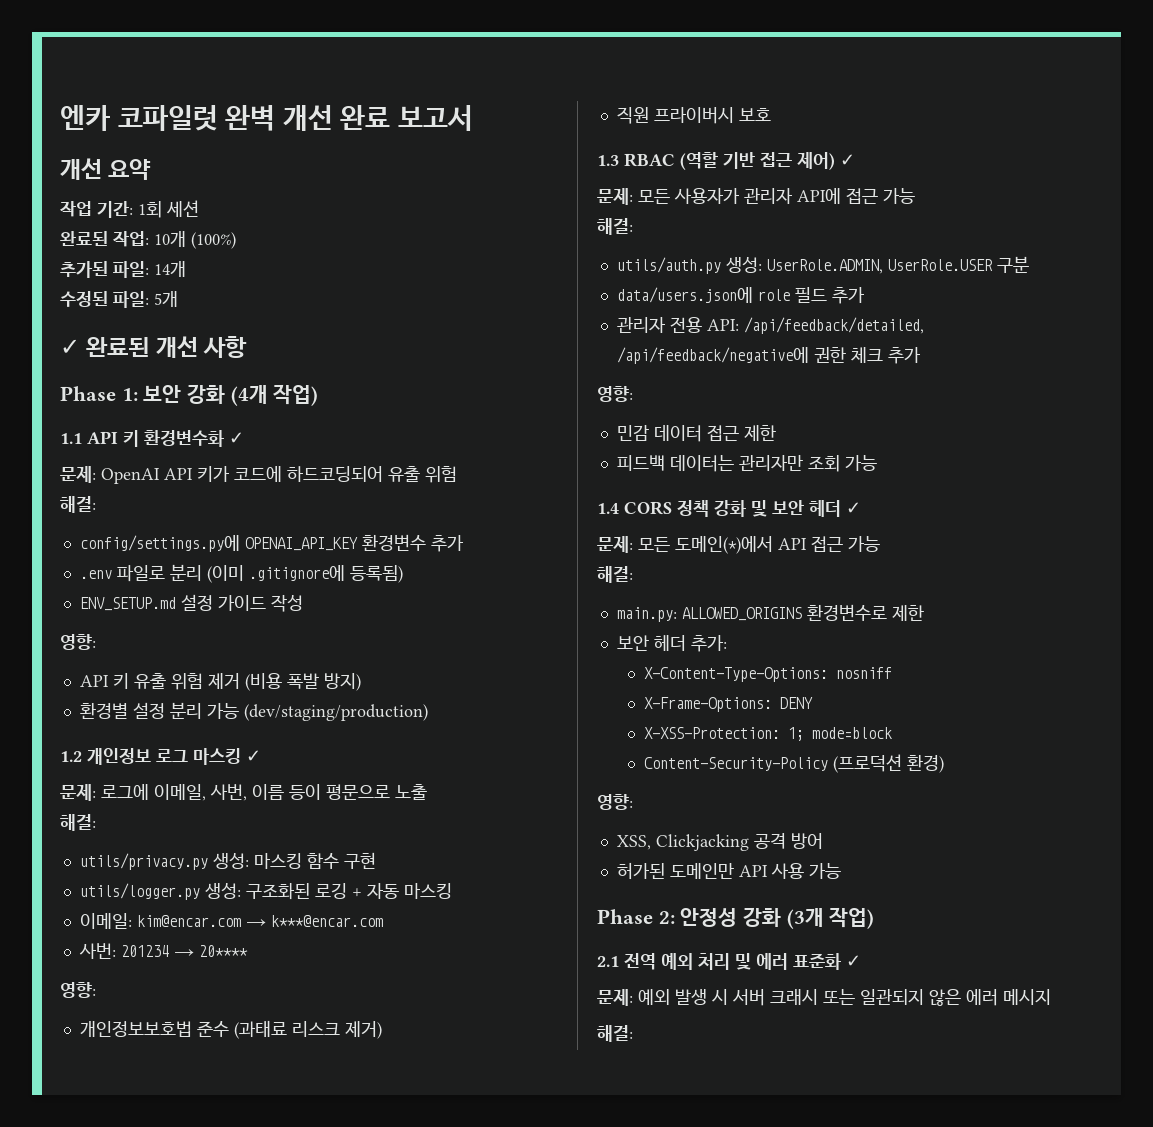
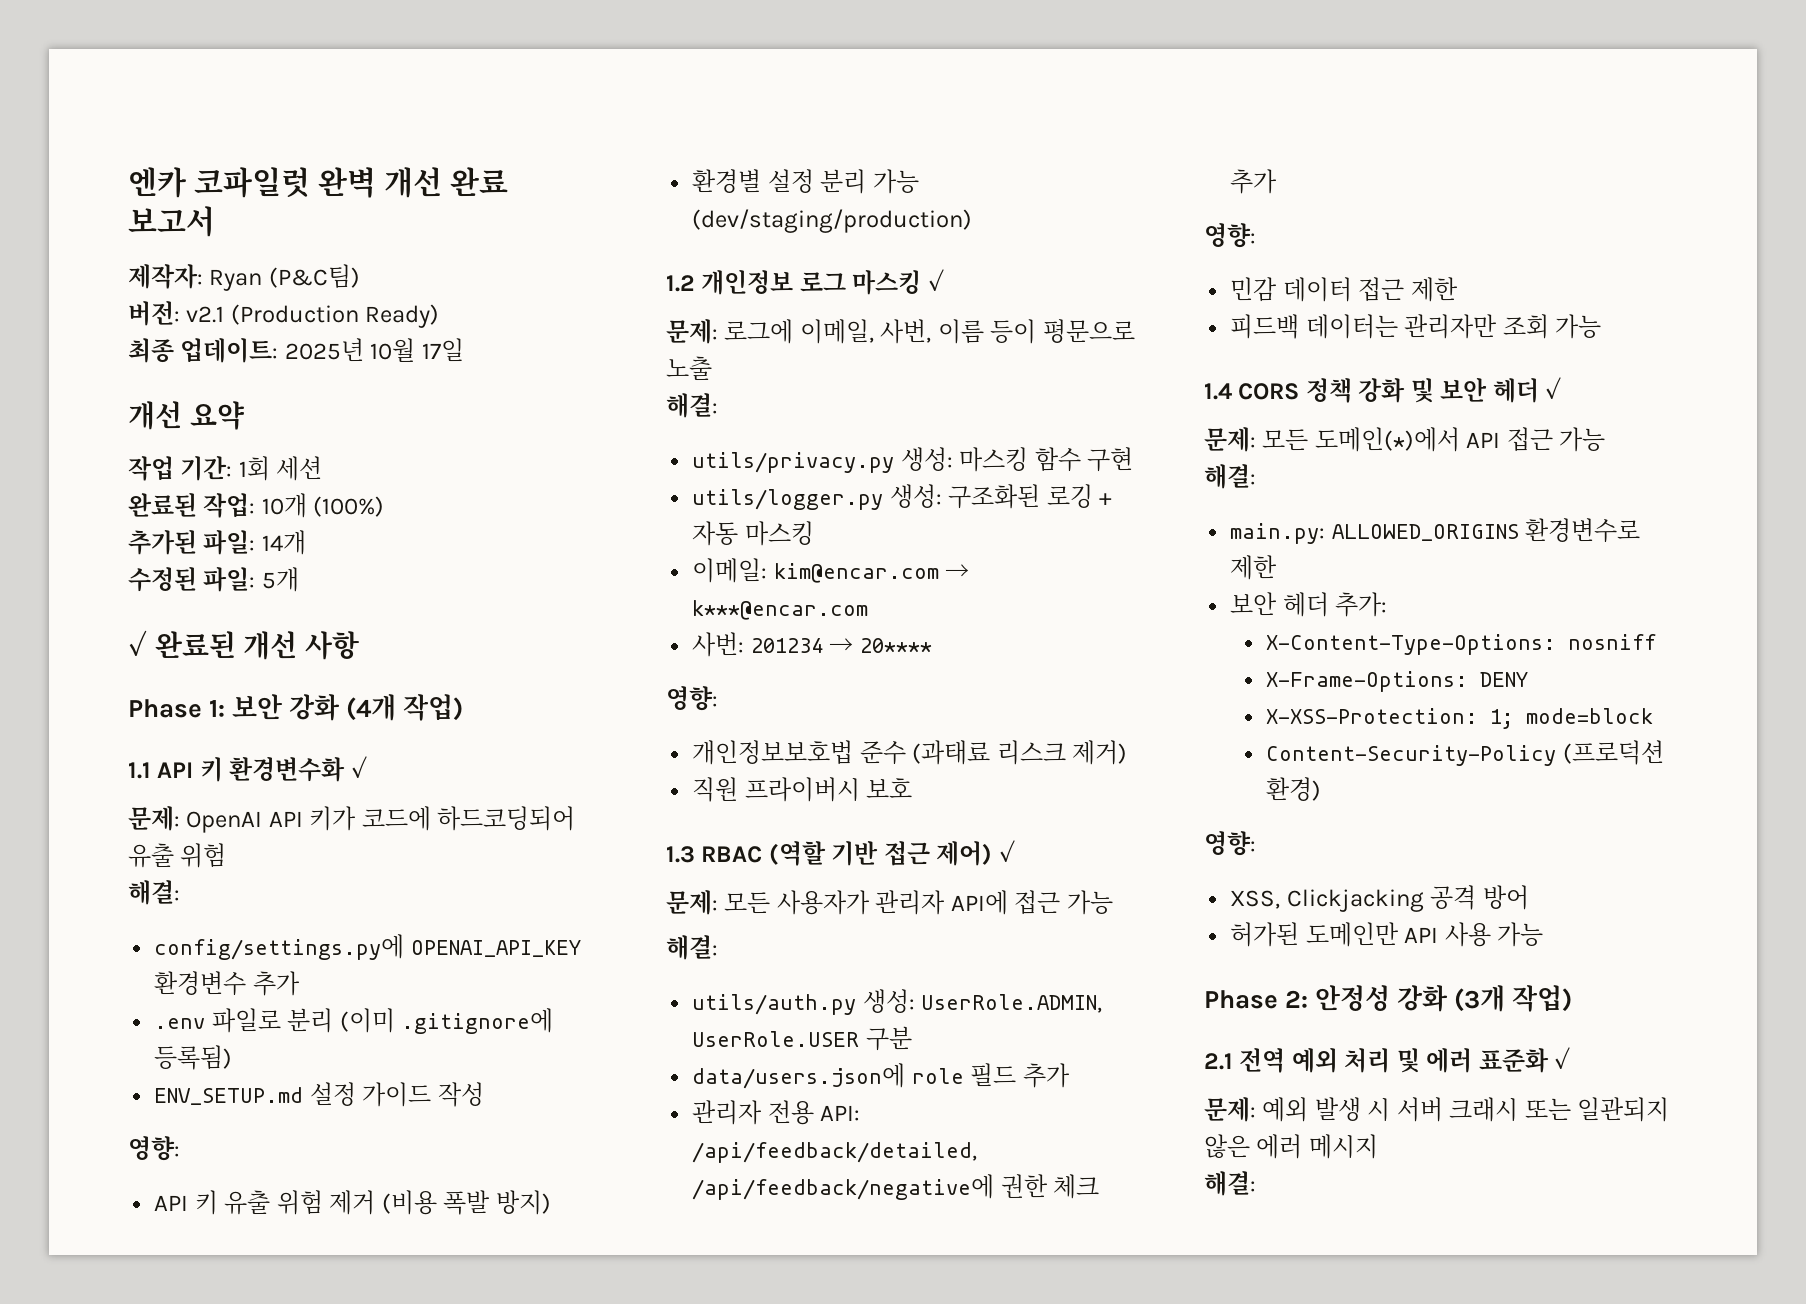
+ 제작자: Ryan (P&C팀)
+ 버전: v2.1 (Production Ready)
+ 최종 업데이트: 2025년 10월 17일

